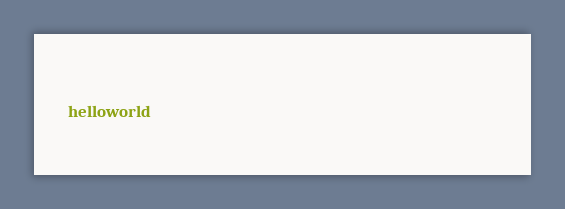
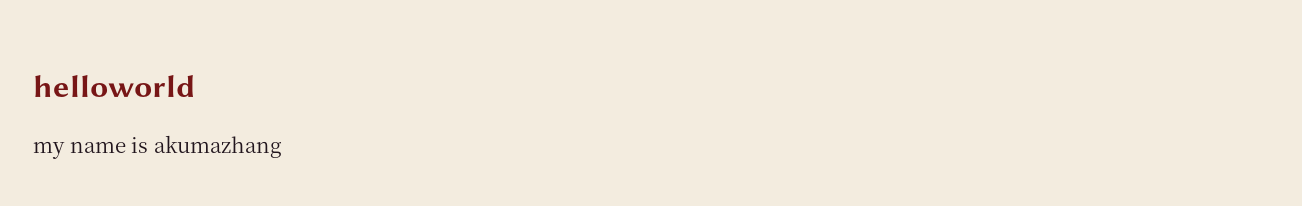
+ my name is akumazhang

